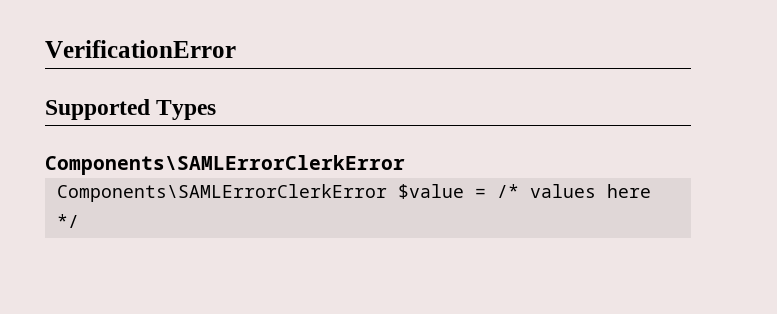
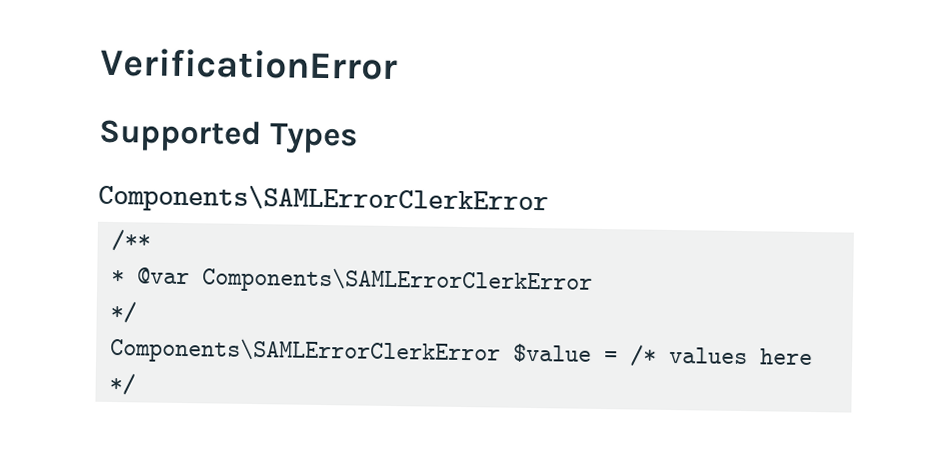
+ /**
+ * @var Components\SAMLErrorClerkError
+ */

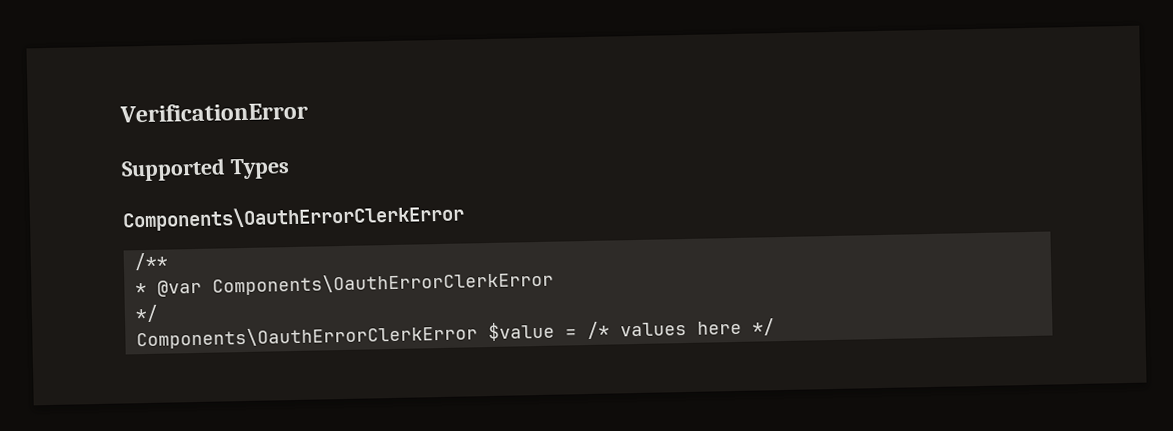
  Supported Types
- Components\SAMLErrorClerkError
+ Components\OauthErrorClerkError
- * @var Components\SAMLErrorClerkError
+ * @var Components\OauthErrorClerkError
- Components\SAMLErrorClerkError $value = /* values here */
+ Components\OauthErrorClerkError $value = /* values here */

